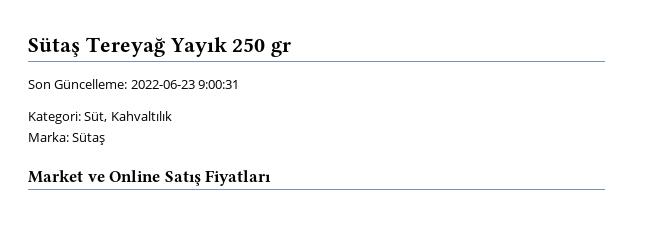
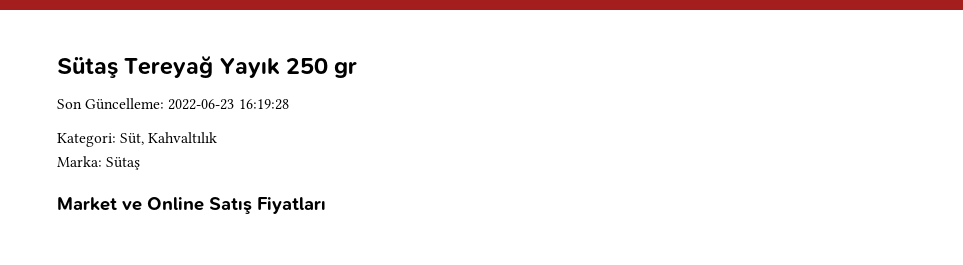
- Son Güncelleme: 2022-06-23 9:00:31
+ Son Güncelleme: 2022-06-23 16:19:28

